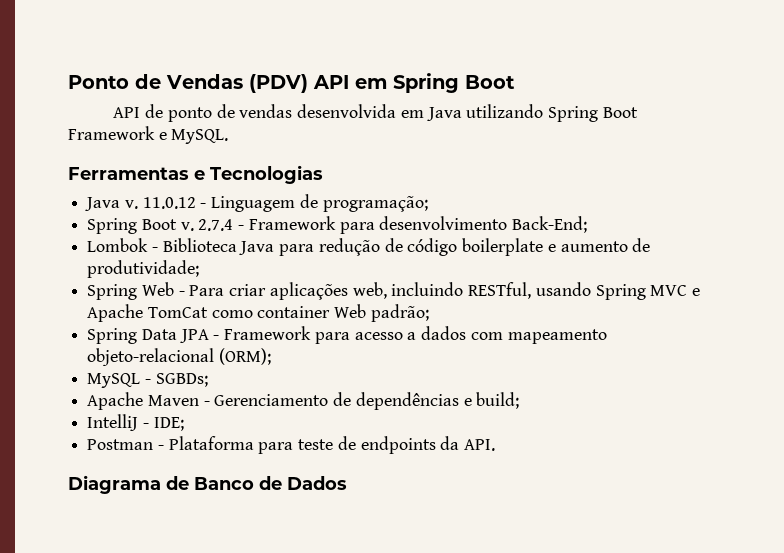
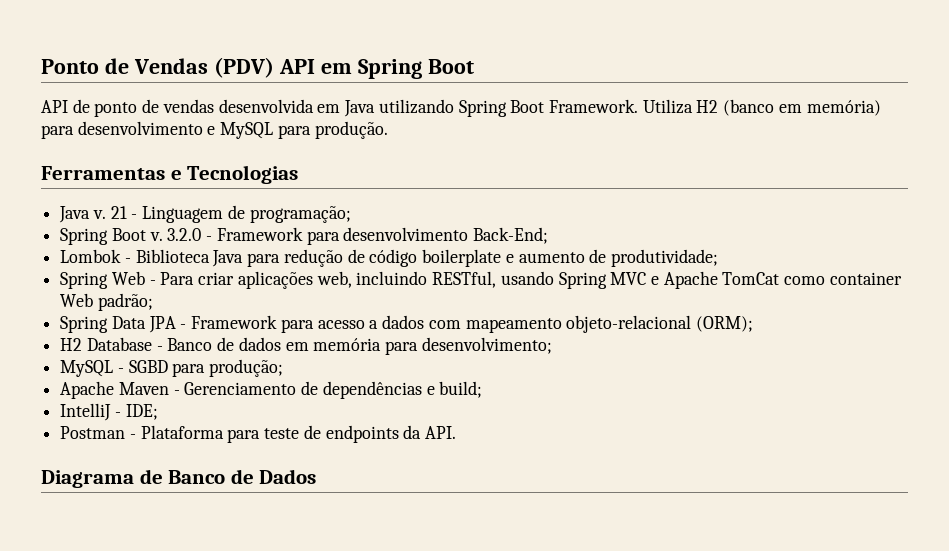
- API de ponto de vendas desenvolvida em Java utilizando Spring Boot Framework e MySQL.
+ API de ponto de vendas desenvolvida em Java utilizando Spring Boot Framework. Utiliza H2 (banco em memória) para desenvolvimento e MySQL para produção.
- 11.0.12 - Linguagem de programação;
+ 21 - Linguagem de programação;
- 2.7.4 - Framework para desenvolvimento Back-End;
+ 3.2.0 - Framework para desenvolvimento Back-End;
+ H2 Database - Banco de dados em memória para desenvolvimento;
- MySQL - SGBDs;
+ MySQL - SGBD para produção;

